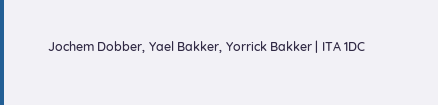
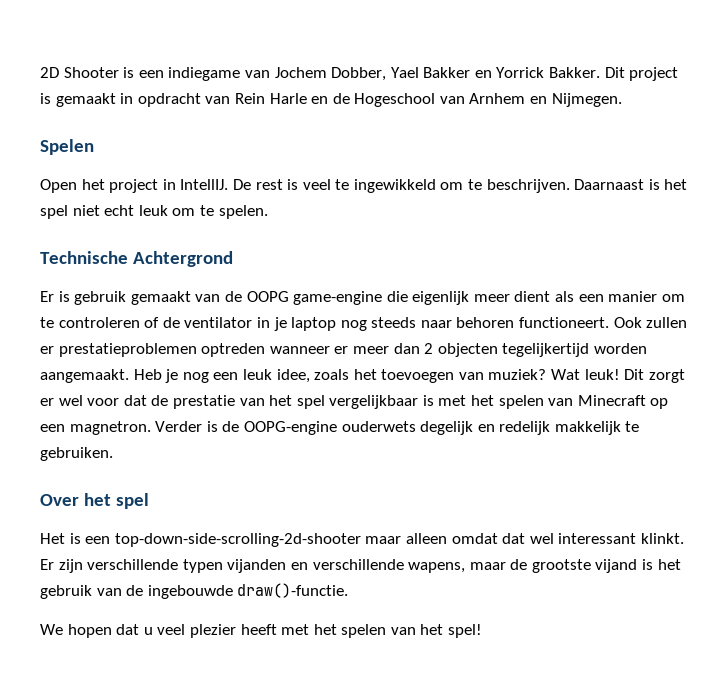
- Jochem Dobber, Yael Bakker, Yorrick Bakker | ITA 1DC
+ 2D Shooter is een indiegame van Jochem Dobber, Yael Bakker en Yorrick Bakker. Dit project is gemaakt in opdracht van Rein Harle en de Hogeschool van Arnhem en Nijmegen.
+ Spelen
+ Open het project in IntellIJ. De rest is veel te ingewikkeld om te beschrijven. Daarnaast is het spel niet echt leuk om te spelen.
+ Technische Achtergrond
+ Er is gebruik gemaakt van de OOPG game-engine die eigenlijk meer dient als een manier om te controleren of de ventilator in je laptop nog steeds naar behoren functioneert. Ook zullen er prestatieproblemen optreden wanneer er meer dan 2 objecten tegelijkertijd worden aangemaakt. Heb je nog een leuk idee, zoals het toevoegen van muziek? Wat leuk! Dit zorgt er wel voor dat de prestatie van het spel vergelijkbaar is met het spelen van Minecraft op een magnetron. Verder is de OOPG-engine ouderwets degelijk en redelijk makkelijk te gebruiken.
+ Over het spel
+ Het is een top-down-side-scrolling-2d-shooter maar alleen omdat dat wel interessant klinkt. Er zijn verschillende typen vijanden en verschillende wapens, maar de grootste vijand is het gebruik van de ingebouwde draw()-functie.
+ We hopen dat u veel plezier heeft met het spelen van het spel!

